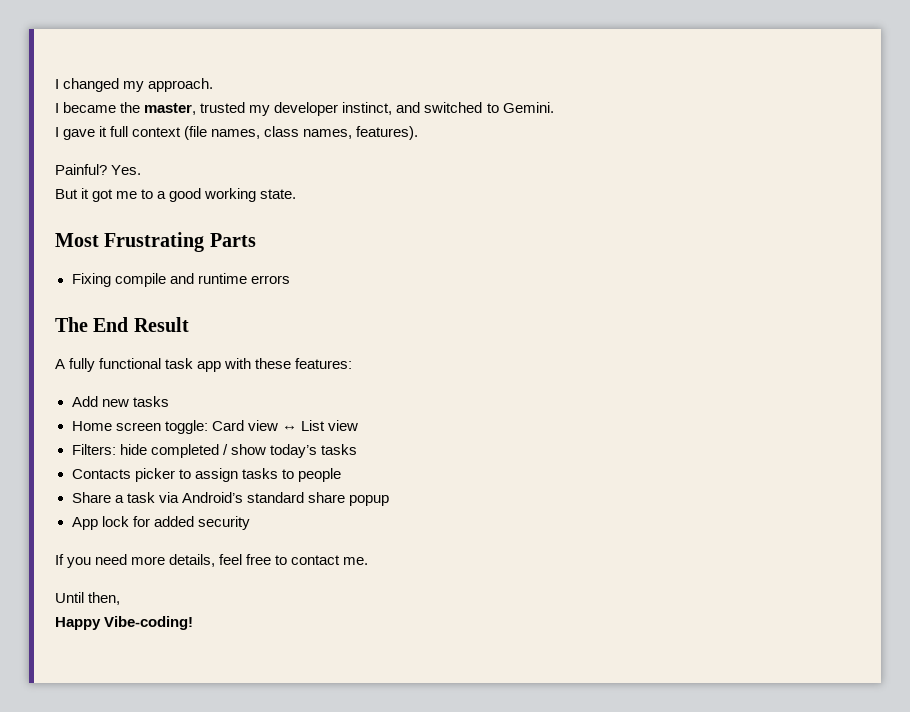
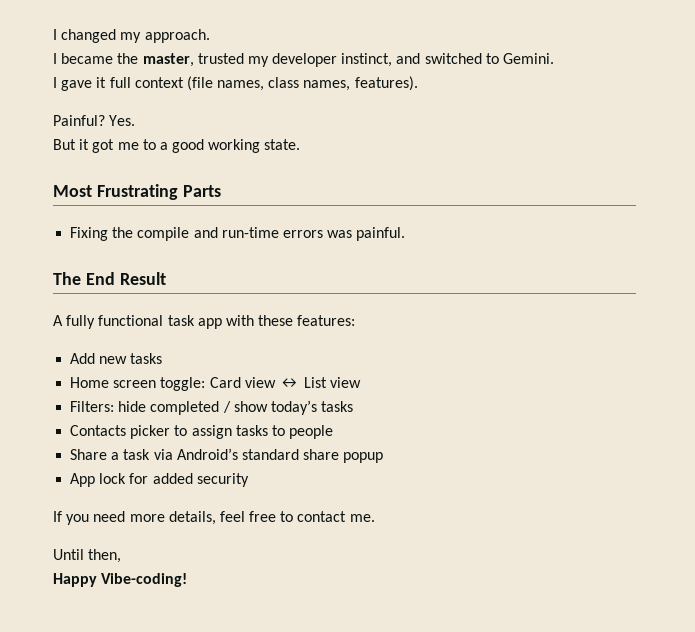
- Fixing compile and runtime errors
+ Fixing the compile and run-time errors was painful.

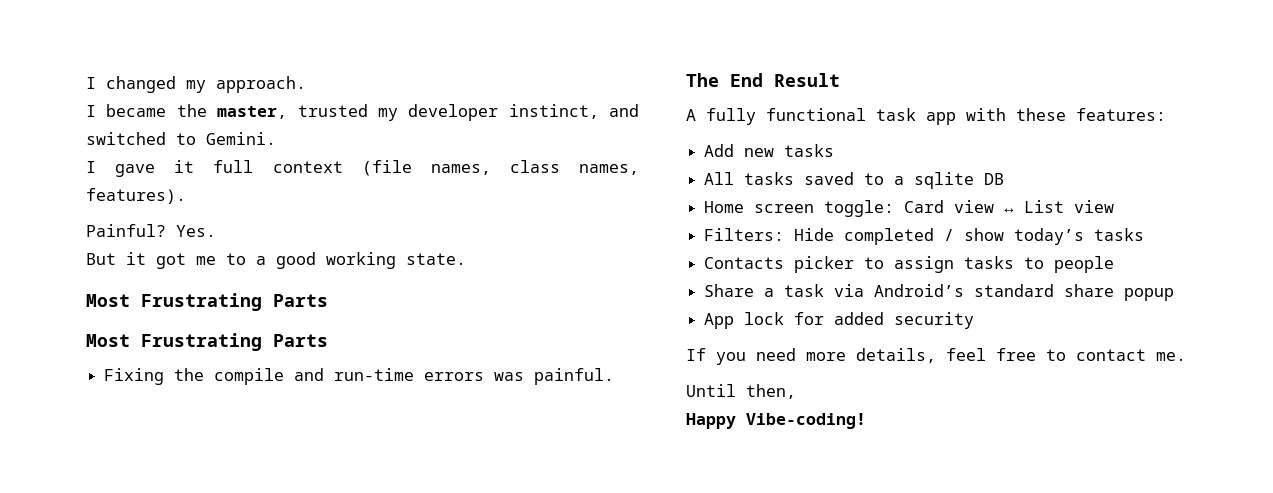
  But it got me to a good working state.
+ Most Frustrating Parts
+ All tasks saved to a sqlite DB
- Filters: hide completed / show today’s tasks
+ Filters: Hide completed / show today’s tasks

